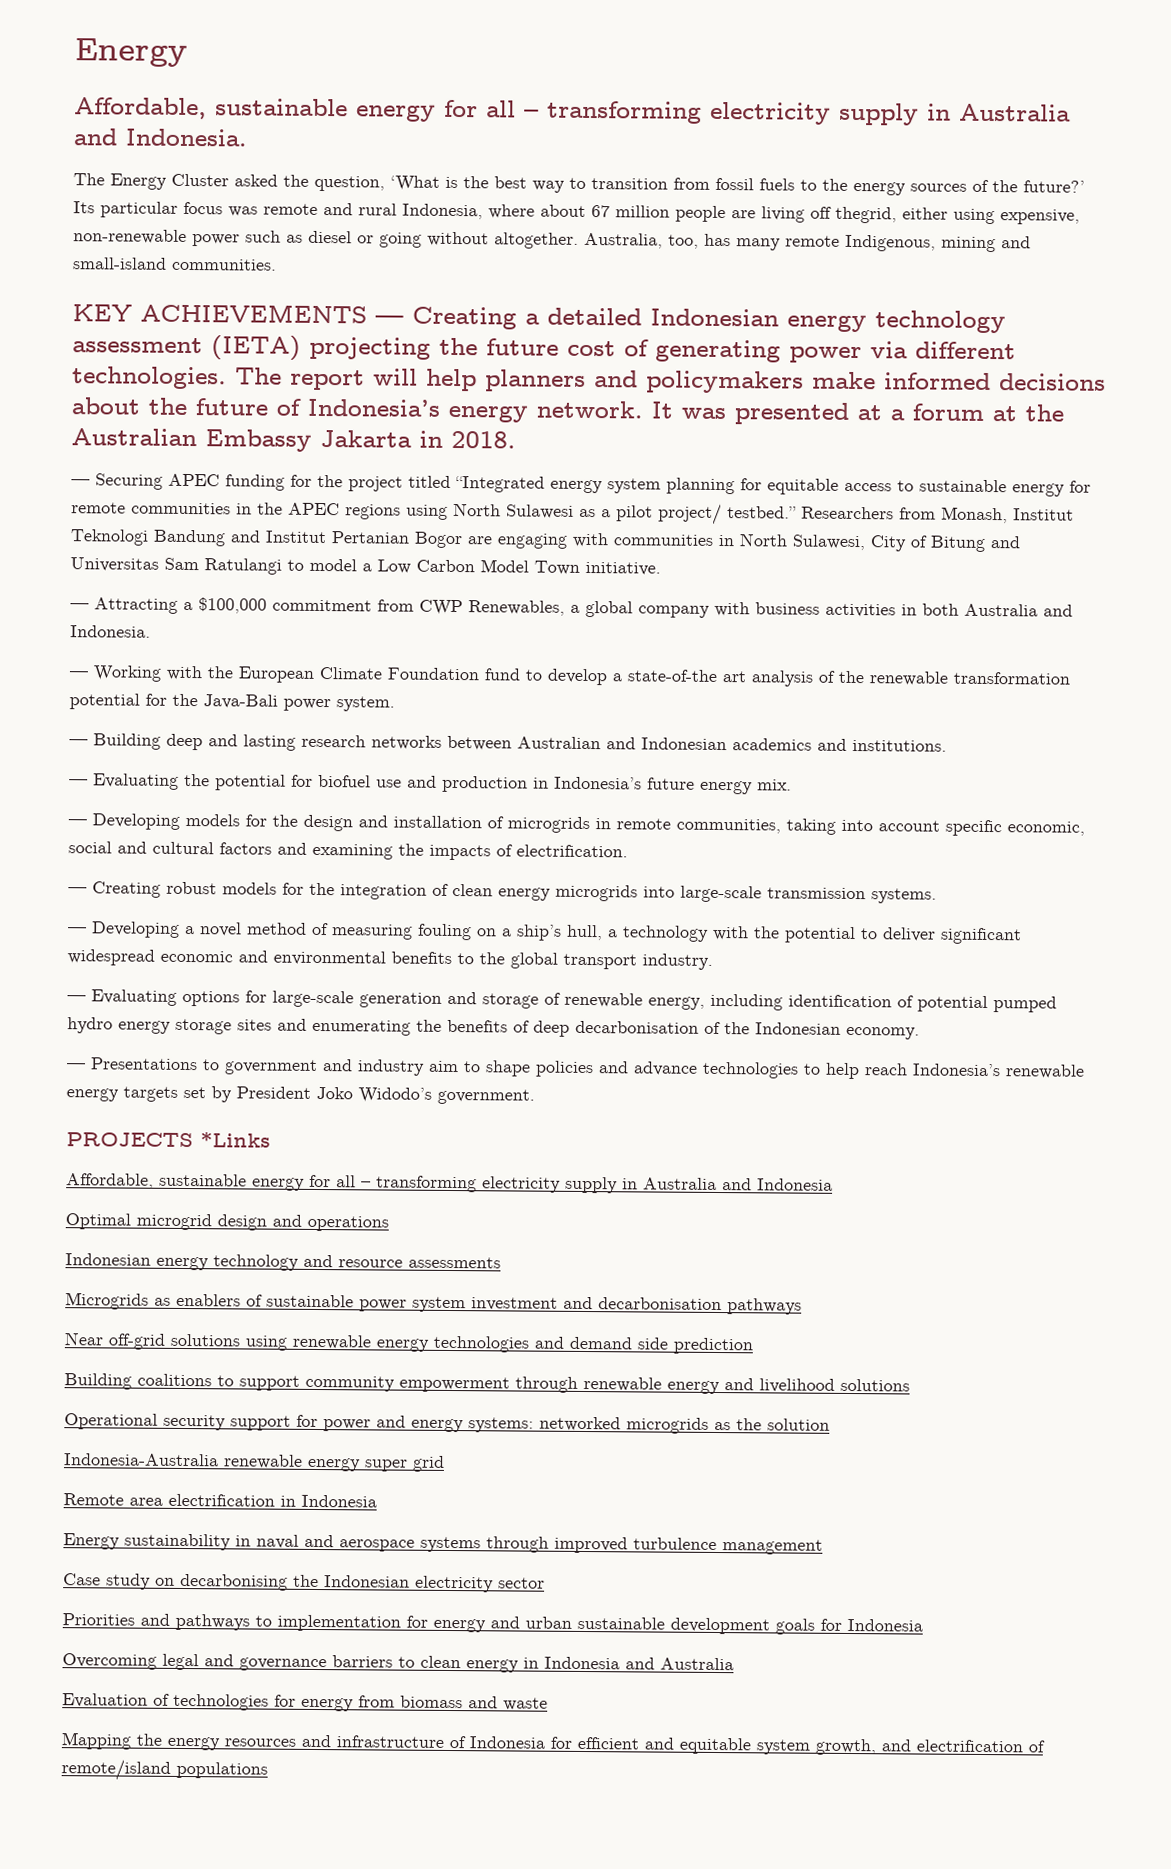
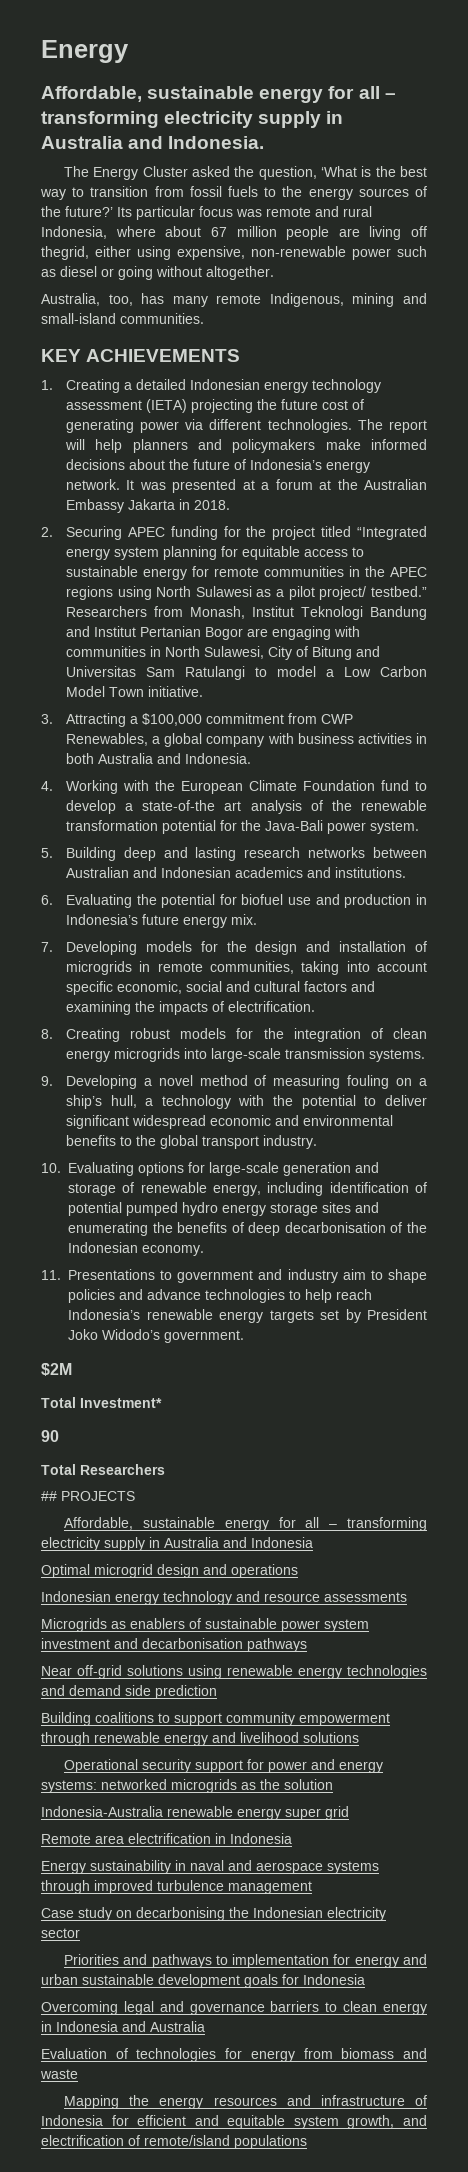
- Its particular focus was remote and rural Indonesia, where about 67 million people are living off thegrid, either using expensive, non-renewable power such as diesel or going without altogether. Australia, too, has many remote Indigenous, mining and small-island communities.
+ Its particular focus was remote and rural Indonesia, where about 67 million people are living off thegrid, either using expensive, non-renewable power such as diesel or going without altogether.
+ Australia, too, has many remote Indigenous, mining and small-island communities.
- KEY ACHIEVEMENTS — Creating a detailed Indonesian energy technology assessment (IETA) projecting the future cost of generating power via different technologies.
+ KEY ACHIEVEMENTS
+ 1. Creating a detailed Indonesian energy technology assessment (IETA) projecting the future cost of generating power via different technologies.
- — Securing APEC funding for the project titled “Integrated energy system planning for equitable access to sustainable energy for remote communities in the APEC regions using North Sulawesi as a pilot project/ testbed.”
+ 2. Securing APEC funding for the project titled “Integrated energy system planning for equitable access to sustainable energy for remote communities in the APEC regions using North Sulawesi as a pilot project/ testbed.”
- — Attracting a $100,000 commitment from CWP Renewables, a global company with business activities in both Australia and Indonesia.
+ 3. Attracting a $100,000 commitment from CWP Renewables, a global company with business activities in both Australia and Indonesia.
- — Working with the European Climate Foundation fund to develop a state-of-the art analysis of the renewable transformation potential for the Java-Bali power system.
+ 4. Working with the European Climate Foundation fund to develop a state-of-the art analysis of the renewable transformation potential for the Java-Bali power system.
- — Building deep and lasting research networks between Australian and Indonesian academics and institutions.
+ 5. Building deep and lasting research networks between Australian and Indonesian academics and institutions.
- — Evaluating the potential for biofuel use and production in Indonesia’s future energy mix.
+ 6. Evaluating the potential for biofuel use and production in Indonesia’s future energy mix.
- — Developing models for the design and installation of microgrids in remote communities, taking into account specific economic, social and cultural factors and examining the impacts of electrification.
+ 7. Developing models for the design and installation of microgrids in remote communities, taking into account specific economic, social and cultural factors and examining the impacts of electrification.
- — Creating robust models for the integration of clean energy microgrids into large-scale transmission systems.
+ 8. Creating robust models for the integration of clean energy microgrids into large-scale transmission systems.
- — Developing a novel method of measuring fouling on a ship’s hull, a technology with the potential to deliver significant widespread economic and environmental benefits to the global transport industry.
+ 9. Developing a novel method of measuring fouling on a ship’s hull, a technology with the potential to deliver significant widespread economic and environmental benefits to the global transport industry.
- — Evaluating options for large-scale generation and storage of renewable energy, including identification of potential pumped hydro energy storage sites and enumerating the benefits of deep decarbonisation of the Indonesian economy.
+ 10. Evaluating options for large-scale generation and storage of renewable energy, including identification of potential pumped hydro energy storage sites and enumerating the benefits of deep decarbonisation of the Indonesian economy.
- — Presentations to government and industry aim to shape policies and advance technologies to help reach Indonesia’s renewable energy targets set by President Joko Widodo’s government.
+ 11. Presentations to government and industry aim to shape policies and advance technologies to help reach Indonesia’s renewable energy targets set by President Joko Widodo’s government.
- PROJECTS *Links
+ $2M
+ Total Investment*
+ 90
+ Total Researchers
+ ## PROJECTS

